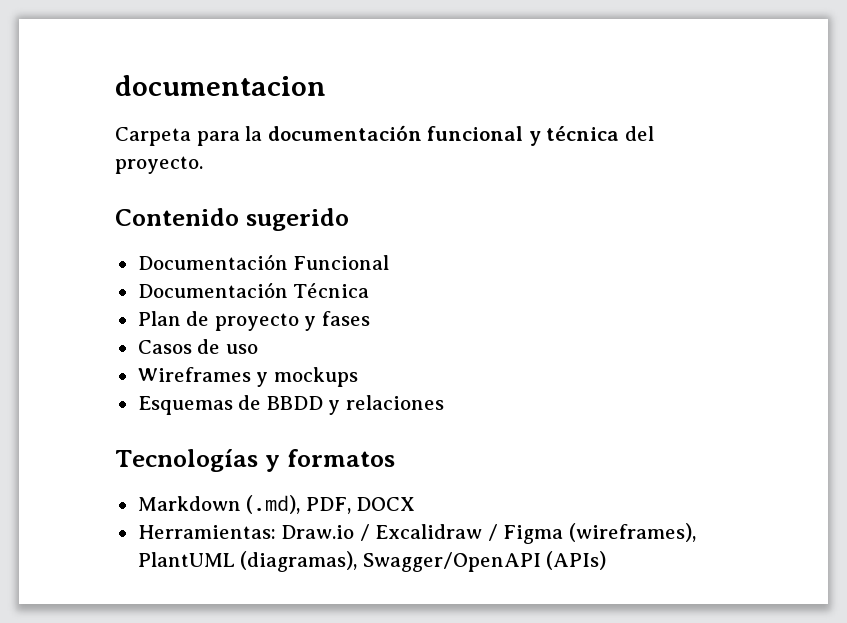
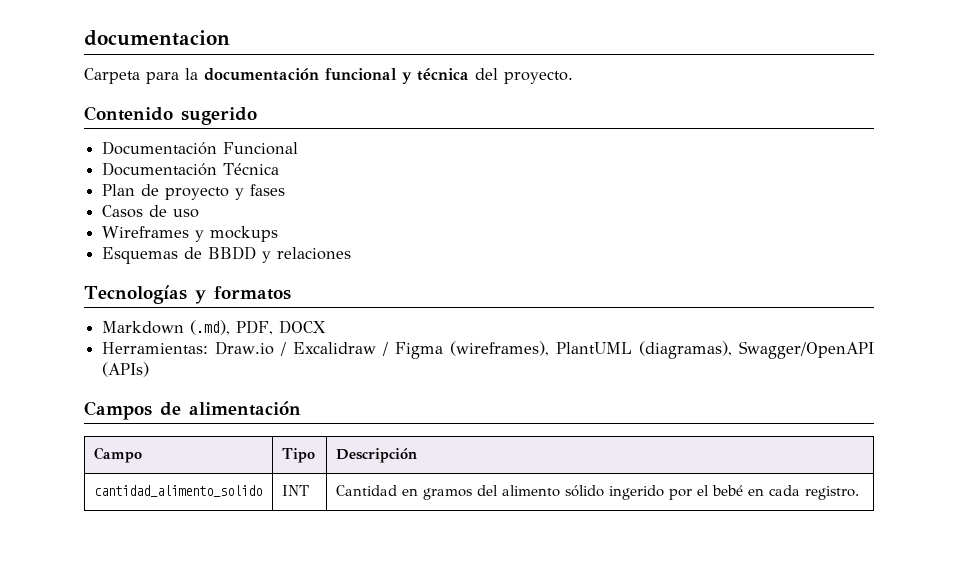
+ Campos de alimentación
+ Campo | Tipo | Descripción
+ cantidad_alimento_solido | INT | Cantidad en gramos del alimento sólido ingerido por el bebé en cada registro.

